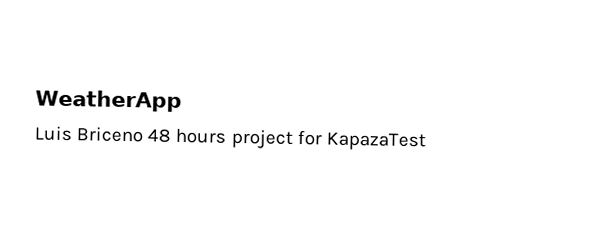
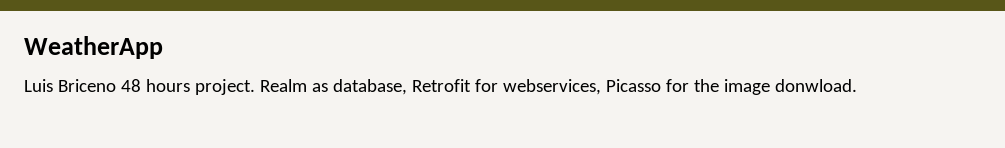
- Luis Briceno 48 hours project for KapazaTest
+ Luis Briceno 48 hours project. Realm as database, Retrofit for webservices, Picasso for the image donwload.

